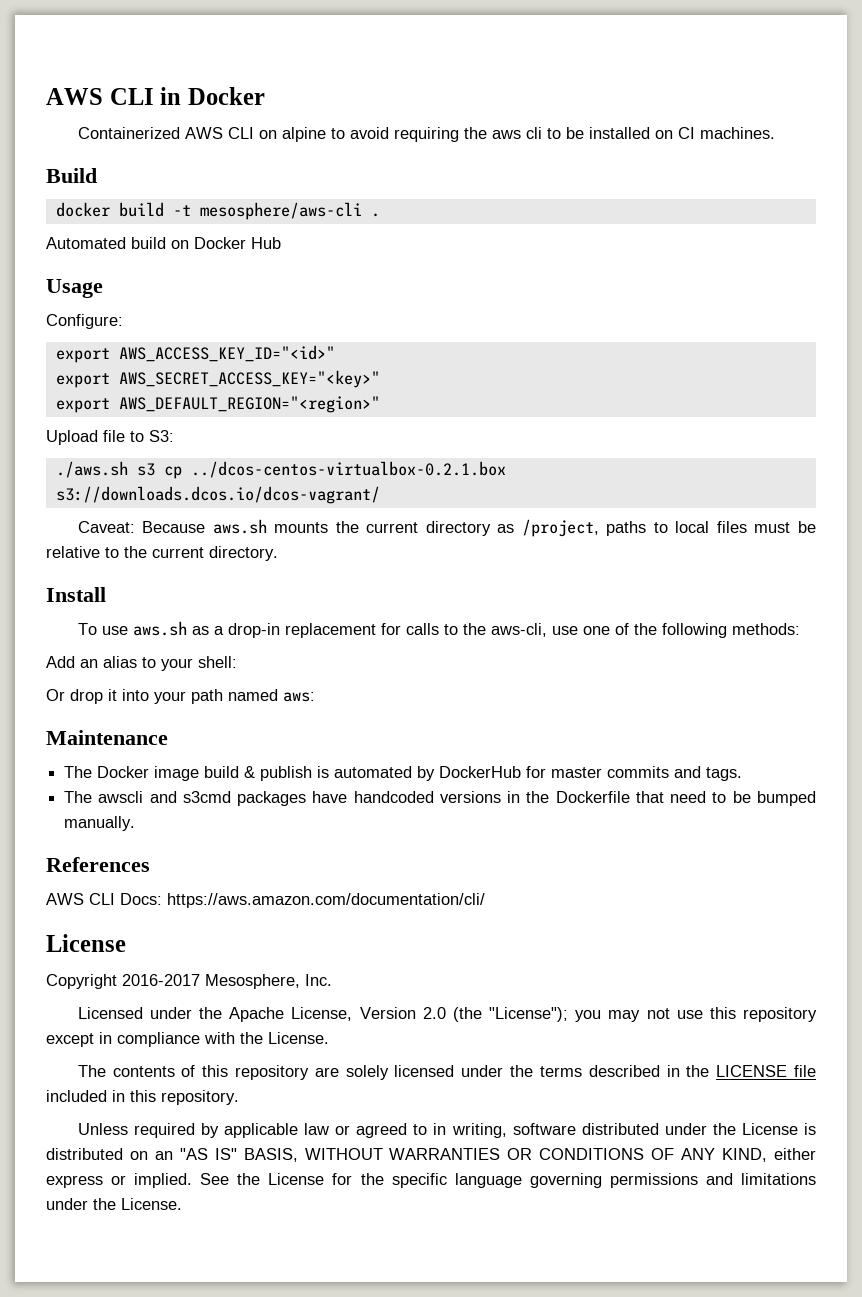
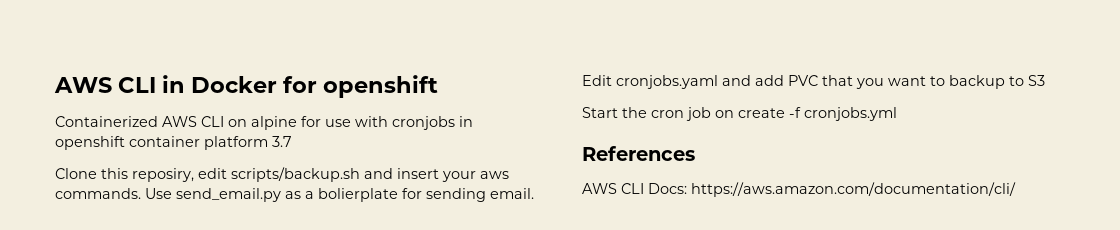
- AWS CLI in Docker
+ AWS CLI in Docker for openshift
- Containerized AWS CLI on alpine to avoid requiring the aws cli to be installed on CI machines.
- Build
- docker build -t mesosphere/aws-cli .
- Automated build on Docker Hub
- Usage
- Configure:
- export AWS_ACCESS_KEY_ID="<id>"
- export AWS_SECRET_ACCESS_KEY="<key>"
- export AWS_DEFAULT_REGION="<region>"
- Upload file to S3:
- ./aws.sh s3 cp ../dcos-centos-virtualbox-0.2.1.box s3://downloads.dcos.io/dcos-vagrant/
- Caveat: Because aws.sh mounts the current directory as /project, paths to local files must be relative to the current directory.
- Install
- To use aws.sh as a drop-in replacement for calls to the aws-cli, use one of the following methods:
- Add an alias to your shell:
- Or drop it into your path named aws:
- Maintenance
- The Docker image build & publish is automated by DockerHub for master commits and tags.
- The awscli and s3cmd packages have handcoded versions in the Dockerfile that need to be bumped manually.
+ Containerized AWS CLI on alpine for use with cronjobs in openshift container platform 3.7
+ Clone this reposiry, edit scripts/backup.sh and insert your aws commands. Use send_email.py as a bolierplate for sending email. Edit cronjobs.yaml and add PVC that you want to backup to S3
+ Start the cron job on create -f cronjobs.yml
  AWS CLI Docs: https://aws.amazon.com/documentation/cli/
- License
- Copyright 2016-2017 Mesosphere, Inc.
- Licensed under the Apache License, Version 2.0 (the "License"); you may not use this repository except in compliance with the License.
- The contents of this repository are solely licensed under the terms described in the LICENSE file included in this repository.
- Unless required by applicable law or agreed to in writing, software distributed under the License is distributed on an "AS IS" BASIS, WITHOUT WARRANTIES OR CONDITIONS OF ANY KIND, either express or implied. See the License for the specific language governing permissions and limitations under the License.

